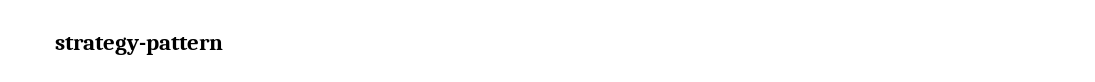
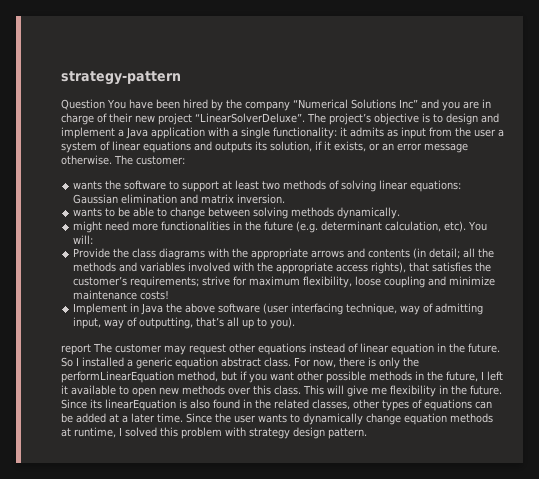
+ Question You have been hired by the company “Numerical Solutions Inc” and you are in charge of their new project “LinearSolverDeluxe”. The project’s objective is to design and implement a Java application with a single functionality: it admits as input from the user a system of linear equations and outputs its solution, if it exists, or an error message otherwise. The customer:
+ wants the software to support at least two methods of solving linear equations: Gaussian elimination and matrix inversion.
+ wants to be able to change between solving methods dynamically.
+ might need more functionalities in the future (e.g. determinant calculation, etc). You will:
+ Provide the class diagrams with the appropriate arrows and contents (in detail; all the methods and variables involved with the appropriate access rights), that satisfies the customer’s requirements; strive for maximum flexibility, loose coupling and minimize maintenance costs!
+ Implement in Java the above software (user interfacing technique, way of admitting input, way of outputting, that’s all up to you).
+ report The customer may request other equations instead of linear equation in the future. So I installed a generic equation abstract class. For now, there is only the performLinearEquation method, but if you want other possible methods in the future, I left it available to open new methods over this class. This will give me flexibility in the future. Since its linearEquation is also found in the related classes, other types of equations can be added at a later time. Since the user wants to dynamically change equation methods at runtime, I solved this problem with strategy design pattern.

